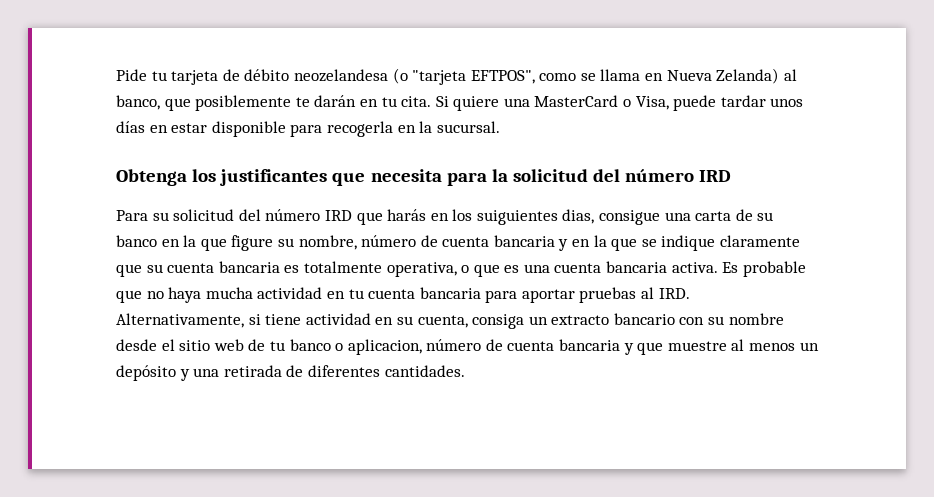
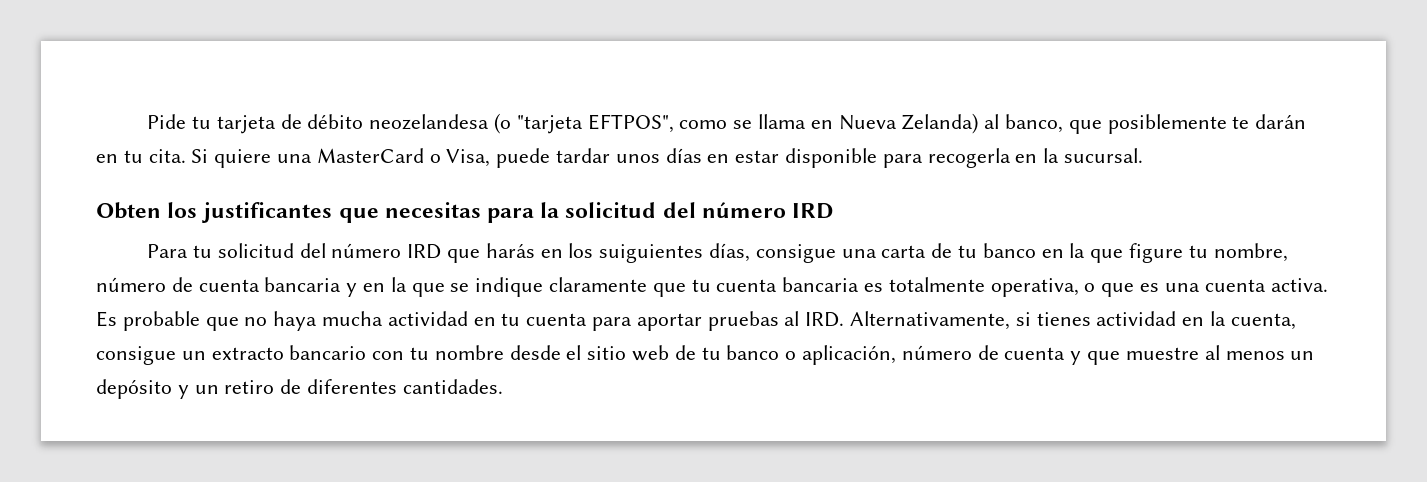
- Obtenga los justificantes que necesita para la solicitud del número IRD
+ Obten los justificantes que necesitas para la solicitud del número IRD
- Para su solicitud del número IRD que harás en los suiguientes dias, consigue una carta de su banco en la que figure su nombre, número de cuenta bancaria y en la que se indique claramente que su cuenta bancaria es totalmente operativa, o que es una cuenta bancaria activa.
+ Para tu solicitud del número IRD que harás en los suiguientes días, consigue una carta de tu banco en la que figure tu nombre, número de cuenta bancaria y en la que se indique claramente que tu cuenta bancaria es totalmente operativa, o que es una cuenta activa.
- Es probable que no haya mucha actividad en tu cuenta bancaria para aportar pruebas al IRD. Alternativamente, si tiene actividad en su cuenta, consiga un extracto bancario con su nombre desde el sitio web de tu banco o aplicacion, número de cuenta bancaria y que muestre al menos un depósito y una retirada de diferentes cantidades.
+ Es probable que no haya mucha actividad en tu cuenta para aportar pruebas al IRD. Alternativamente, si tienes actividad en la cuenta, consigue un extracto bancario con tu nombre desde el sitio web de tu banco o aplicación, número de cuenta y que muestre al menos un depósito y un retiro de diferentes cantidades.

